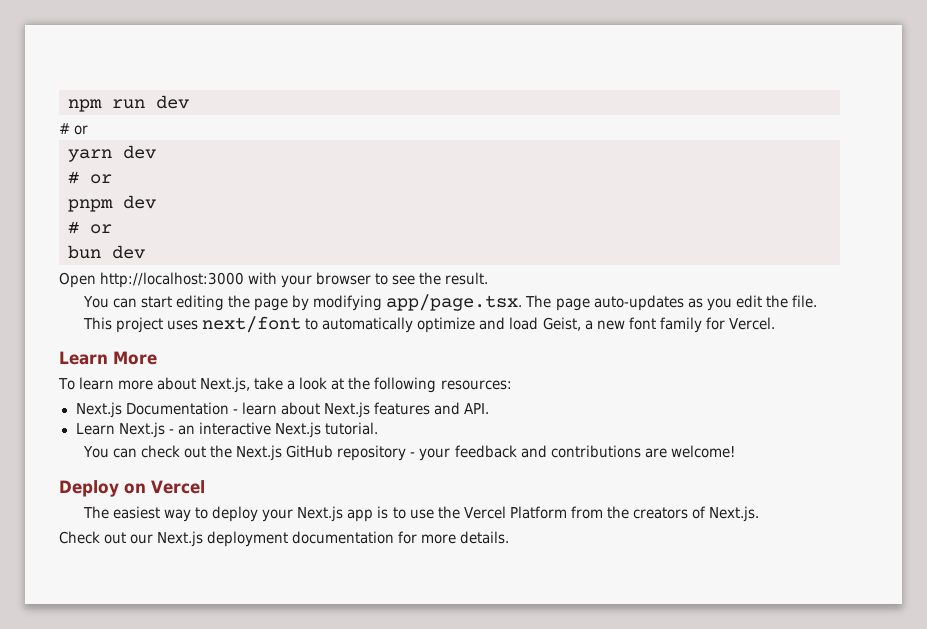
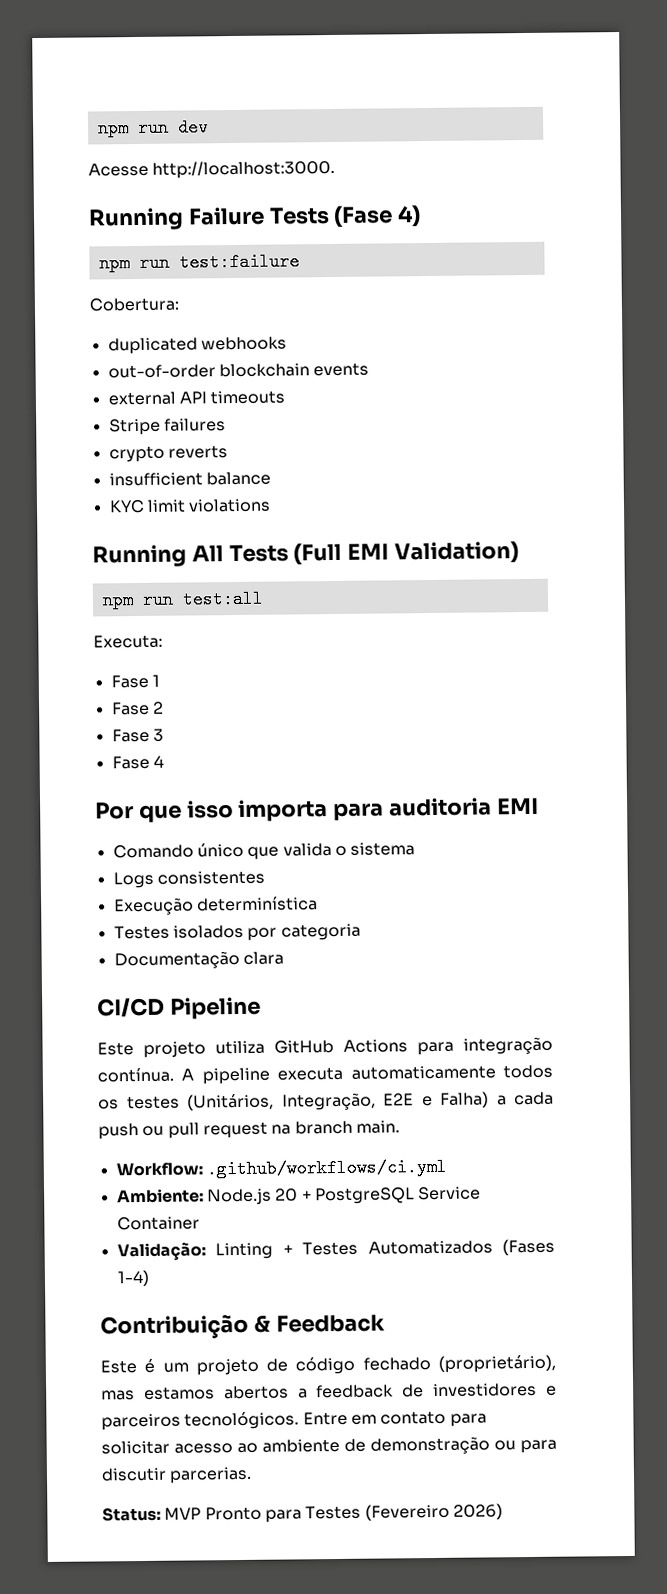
  npm run dev
- # or
- yarn dev
- # or
- pnpm dev
- # or
- bun dev
- Open http://localhost:3000 with your browser to see the result.
- You can start editing the page by modifying app/page.tsx. The page auto-updates as you edit the file.
- This project uses next/font to automatically optimize and load Geist, a new font family for Vercel.
- Learn More
- To learn more about Next.js, take a look at the following resources:
- Next.js Documentation - learn about Next.js features and API.
- Learn Next.js - an interactive Next.js tutorial.
- You can check out the Next.js GitHub repository - your feedback and contributions are welcome!
- Deploy on Vercel
- The easiest way to deploy your Next.js app is to use the Vercel Platform from the creators of Next.js.
- Check out our Next.js deployment documentation for more details.
+ Acesse http://localhost:3000.
+ Running Failure Tests (Fase 4)
+ npm run test:failure
+ Cobertura:
+ duplicated webhooks
+ out-of-order blockchain events
+ external API timeouts
+ Stripe failures
+ crypto reverts
+ insufficient balance
+ KYC limit violations
+ Running All Tests (Full EMI Validation)
+ npm run test:all
+ Executa:
+ Fase 1
+ Fase 2
+ Fase 3
+ Fase 4
+ Por que isso importa para auditoria EMI
+ Comando único que valida o sistema
+ Logs consistentes
+ Execução determinística
+ Testes isolados por categoria
+ Documentação clara
+ CI/CD Pipeline
+ Este projeto utiliza GitHub Actions para integração contínua. A pipeline executa automaticamente todos os testes (Unitários, Integração, E2E e Falha) a cada push ou pull request na branch main.
+ Workflow: .github/workflows/ci.yml
+ Ambiente: Node.js 20 + PostgreSQL Service Container
+ Validação: Linting + Testes Automatizados (Fases 1-4)
+ Contribuição & Feedback
+ Este é um projeto de código fechado (proprietário), mas estamos abertos a feedback de investidores e parceiros tecnológicos. Entre em contato para solicitar acesso ao ambiente de demonstração ou para discutir parcerias.
+ Status: MVP Pronto para Testes (Fevereiro 2026)

